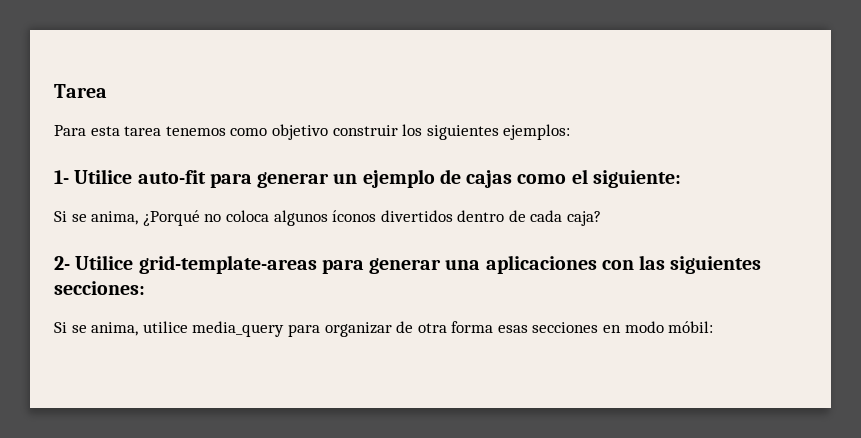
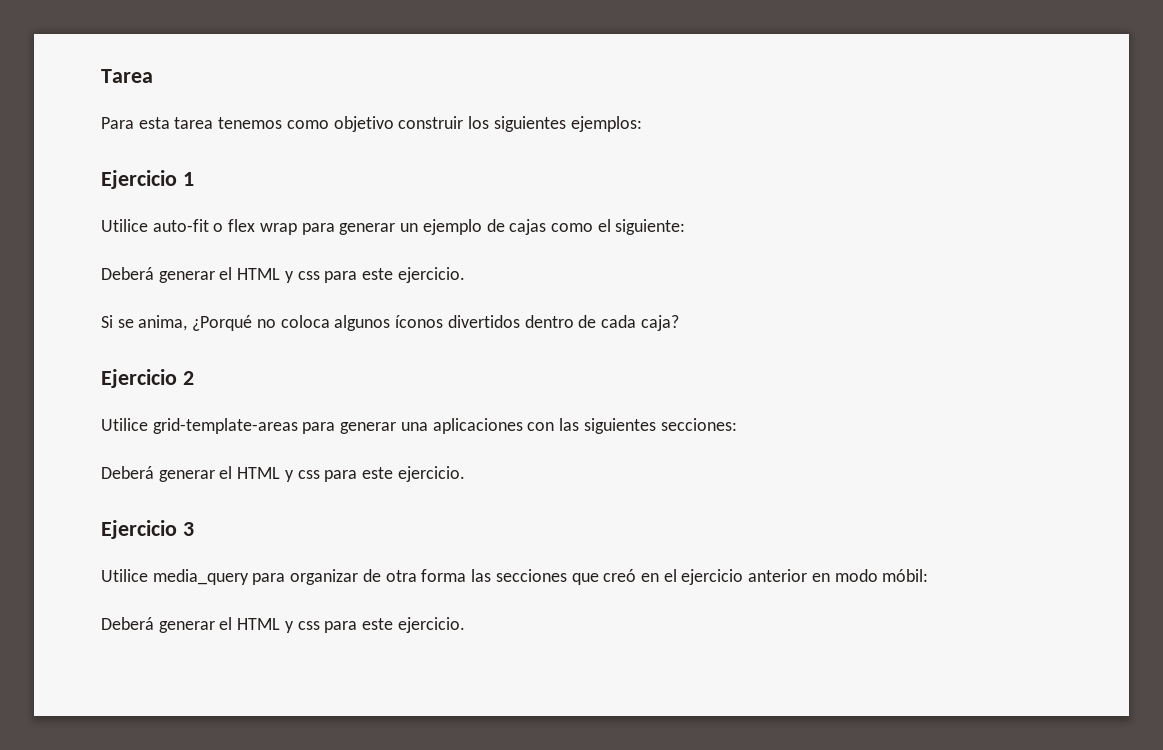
- 1- Utilice auto-fit para generar un ejemplo de cajas como el siguiente:
+ Ejercicio 1
+ Utilice auto-fit o flex wrap para generar un ejemplo de cajas como el siguiente:
+ Deberá generar el HTML y css para este ejercicio.
- 2- Utilice grid-template-areas para generar una aplicaciones con las siguientes secciones:
- Si se anima, utilice media_query para organizar de otra forma esas secciones en modo móbil:
+ Ejercicio 2
+ Utilice grid-template-areas para generar una aplicaciones con las siguientes secciones:
+ Deberá generar el HTML y css para este ejercicio.
+ Ejercicio 3
+ Utilice media_query para organizar de otra forma las secciones que creó en el ejercicio anterior en modo móbil:
+ Deberá generar el HTML y css para este ejercicio.

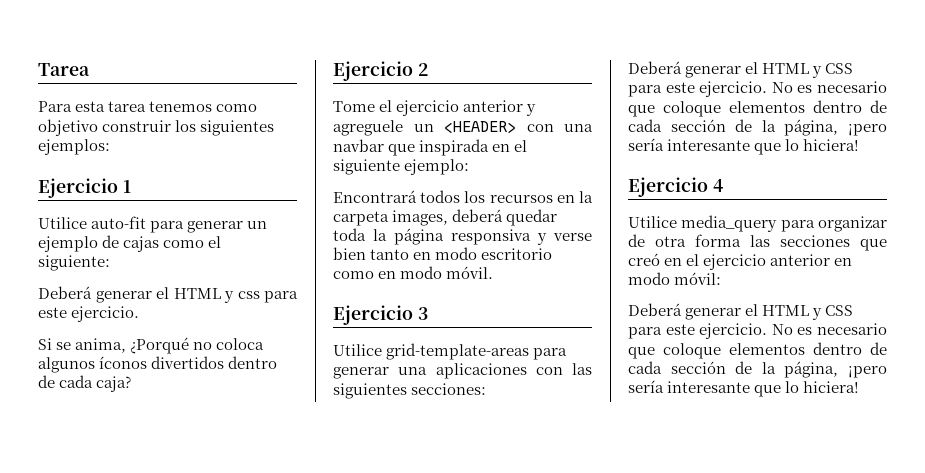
- Utilice auto-fit o flex wrap para generar un ejemplo de cajas como el siguiente:
+ Utilice auto-fit para generar un ejemplo de cajas como el siguiente:
+ Tome el ejercicio anterior y agreguele un <HEADER> con una navbar que inspirada en el siguiente ejemplo:
+ Encontrará todos los recursos en la carpeta images, deberá quedar toda la página responsiva y verse bien tanto en modo escritorio como en modo móvil.
+ Ejercicio 3
  Utilice grid-template-areas para generar una aplicaciones con las siguientes secciones:
- Deberá generar el HTML y css para este ejercicio.
- Ejercicio 3
+ Deberá generar el HTML y CSS para este ejercicio. No es necesario que coloque elementos dentro de cada sección de la página, ¡pero sería interesante que lo hiciera!
+ Ejercicio 4
- Utilice media_query para organizar de otra forma las secciones que creó en el ejercicio anterior en modo móbil:
- Deberá generar el HTML y css para este ejercicio.
+ Utilice media_query para organizar de otra forma las secciones que creó en el ejercicio anterior en modo móvil:
+ Deberá generar el HTML y CSS para este ejercicio. No es necesario que coloque elementos dentro de cada sección de la página, ¡pero sería interesante que lo hiciera!

